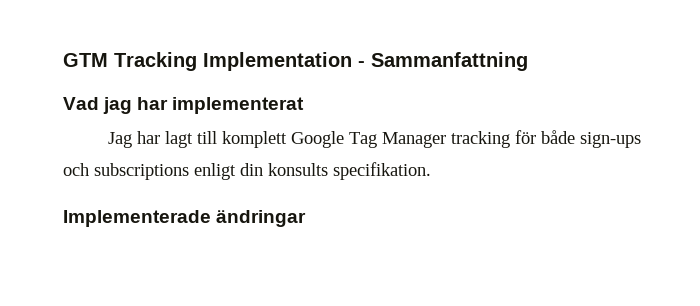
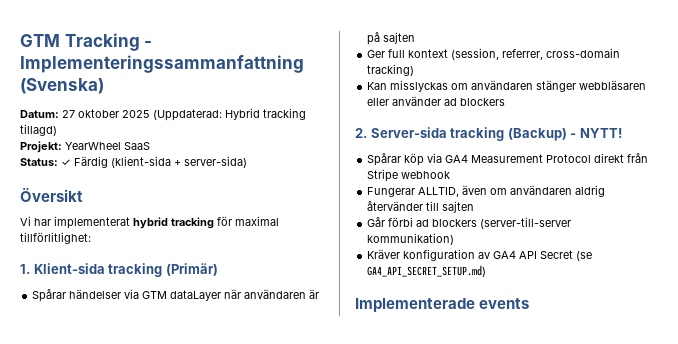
- GTM Tracking Implementation - Sammanfattning
- Vad jag har implementerat
- Jag har lagt till komplett Google Tag Manager tracking för både sign-ups och subscriptions enligt din konsults specifikation.
+ GTM Tracking - Implementeringssammanfattning (Svenska)
+ Datum: 27 oktober 2025 (Uppdaterad: Hybrid tracking tillagd)
+ Projekt: YearWheel SaaS
+ Status: ✓ Färdig (klient-sida + server-sida)
+ Översikt
+ Vi har implementerat hybrid tracking för maximal tillförlitlighet:
+ 1. Klient-sida tracking (Primär)
+ Spårar händelser via GTM dataLayer när användaren är på sajten
+ Ger full kontext (session, referrer, cross-domain tracking)
+ Kan misslyckas om användaren stänger webbläsaren eller använder ad blockers
+ 2. Server-sida tracking (Backup) - NYTT!
+ Spårar köp via GA4 Measurement Protocol direkt från Stripe webhook
+ Fungerar ALLTID, även om användaren aldrig återvänder till sajten
+ Går förbi ad blockers (server-till-server kommunikation)
+ Kräver konfiguration av GA4 API Secret (se GA4_API_SECRET_SETUP.md)
- Implementerade ändringar
+ Implementerade events

